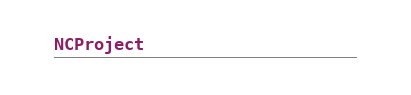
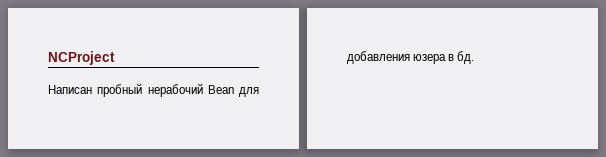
+ Написан пробный нерабочий Bean для добавления юзера в бд.

